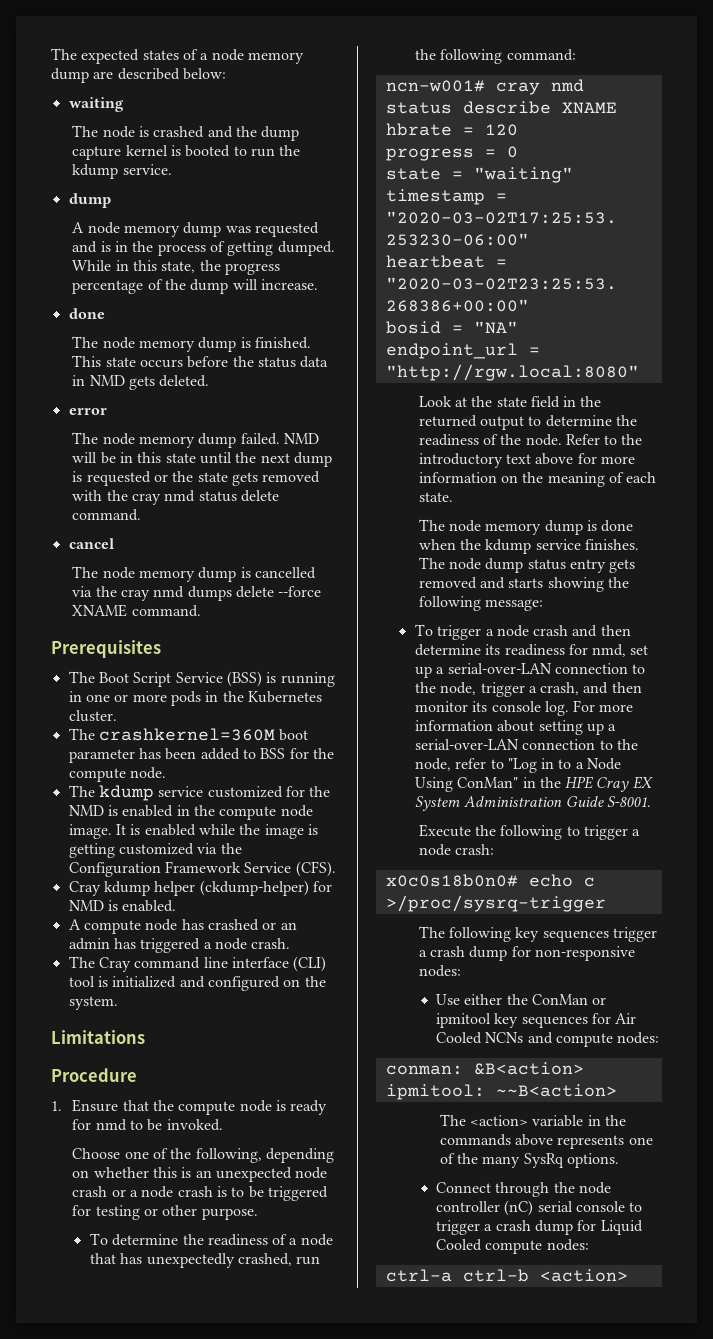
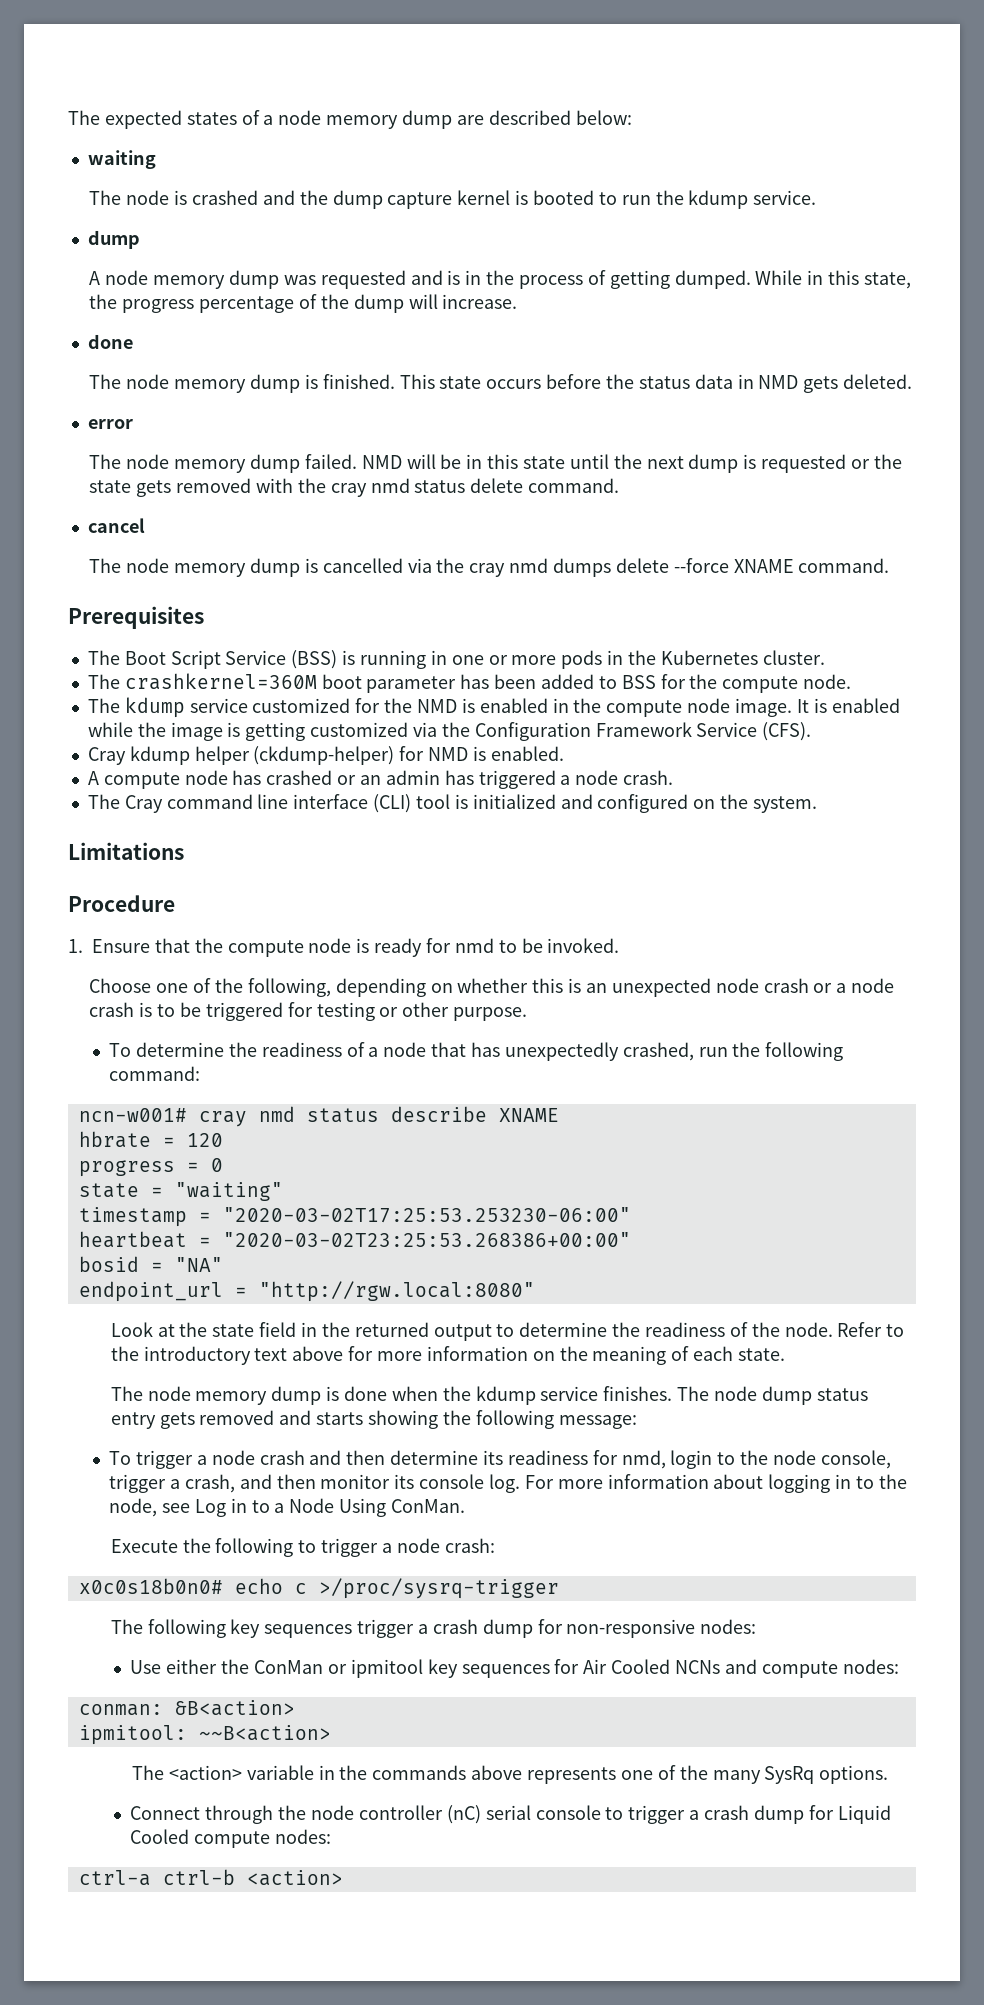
- To trigger a node crash and then determine its readiness for nmd, set up a serial-over-LAN connection to the node, trigger a crash, and then monitor its console log.
+ To trigger a node crash and then determine its readiness for nmd, login to the node console, trigger a crash, and then monitor its console log.
- For more information about setting up a serial-over-LAN connection to the node, refer to "Log in to a Node Using ConMan" in the HPE Cray EX System Administration Guide S-8001.
+ For more information about logging in to the node, see Log in to a Node Using ConMan.

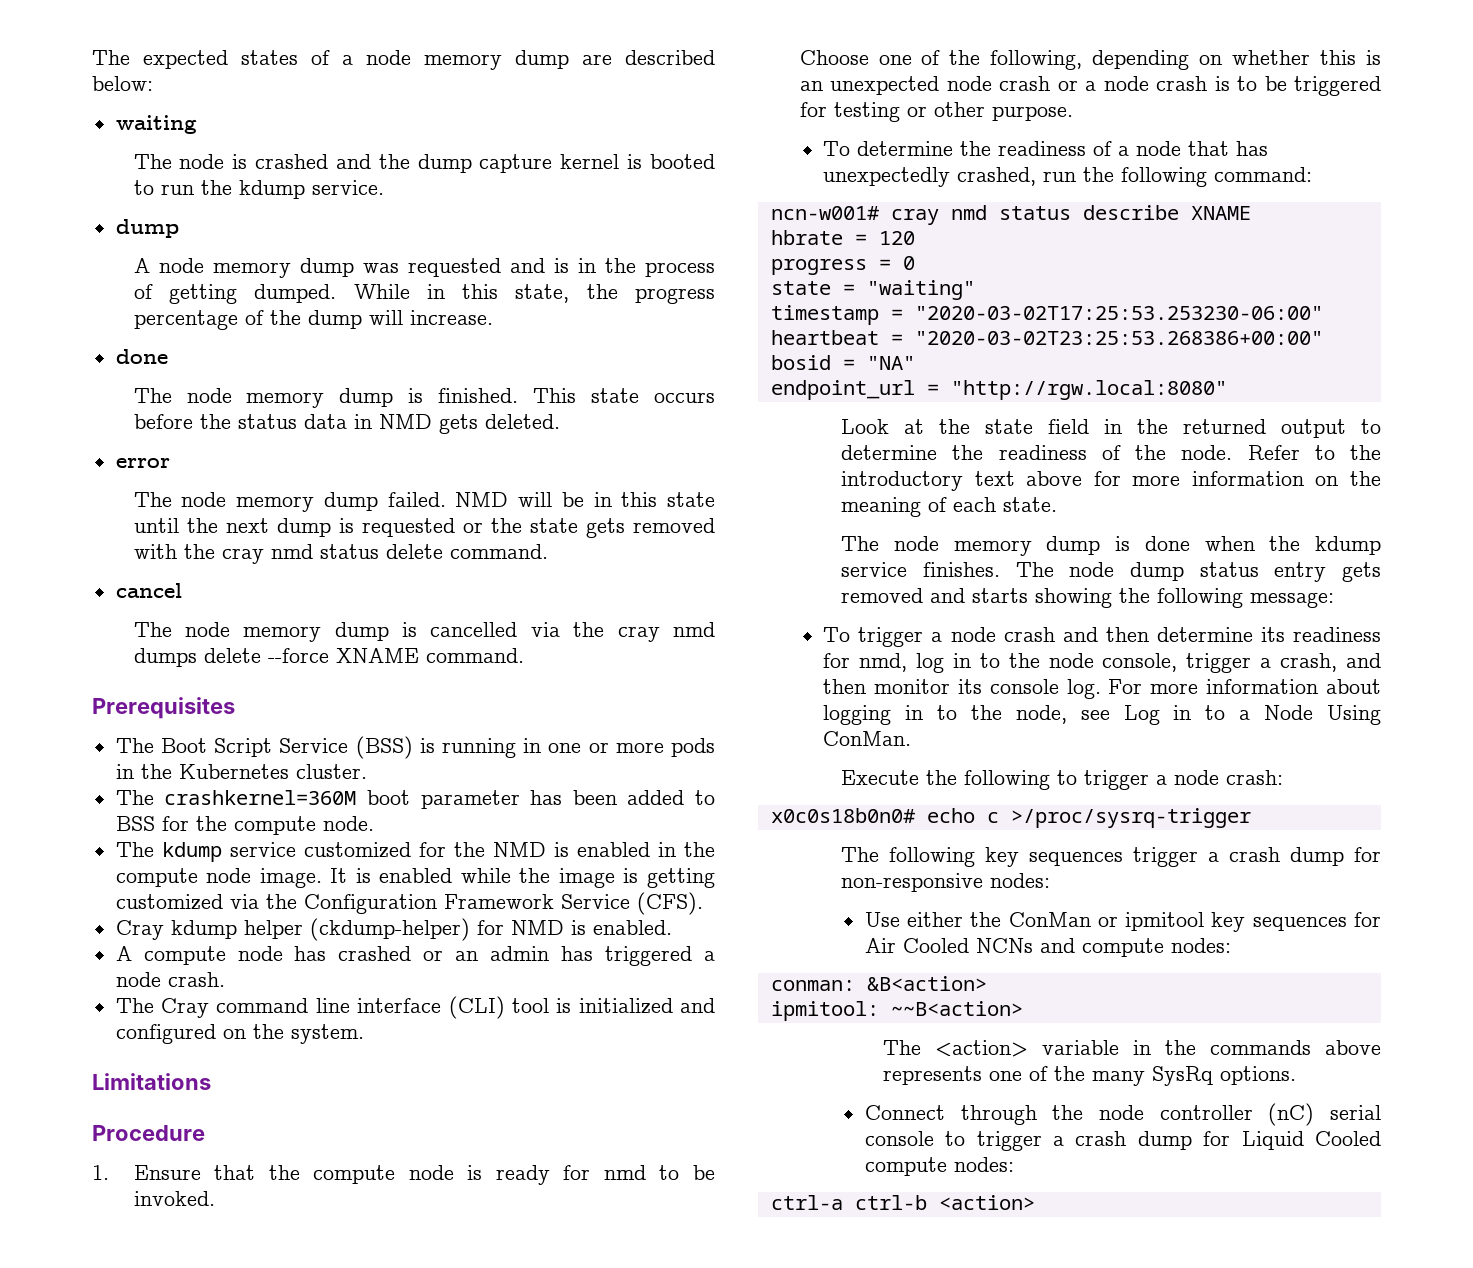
- To trigger a node crash and then determine its readiness for nmd, login to the node console, trigger a crash, and then monitor its console log.
+ To trigger a node crash and then determine its readiness for nmd, log in to the node console, trigger a crash, and then monitor its console log.

